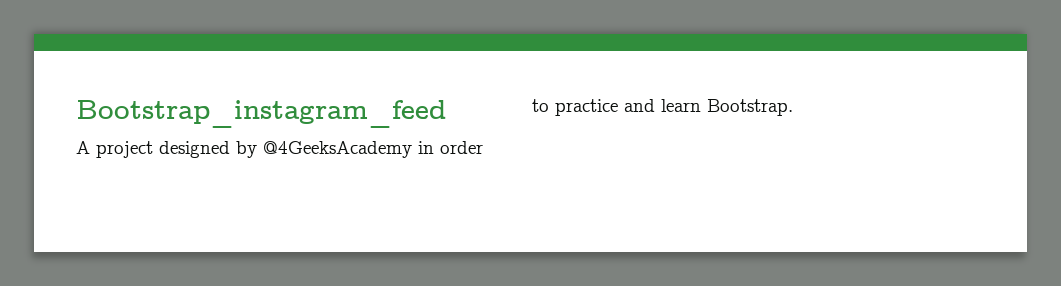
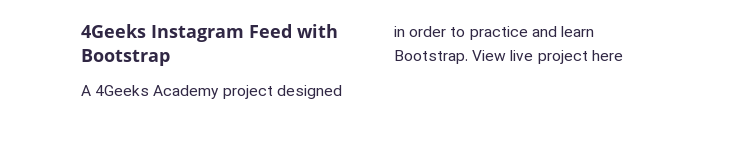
- Bootstrap_instagram_feed
- A project designed by @4GeeksAcademy in order to practice and learn Bootstrap.
+ 4Geeks Instagram Feed with Bootstrap
+ A 4Geeks Academy project designed in order to practice and learn Bootstrap.
+ View live project here

